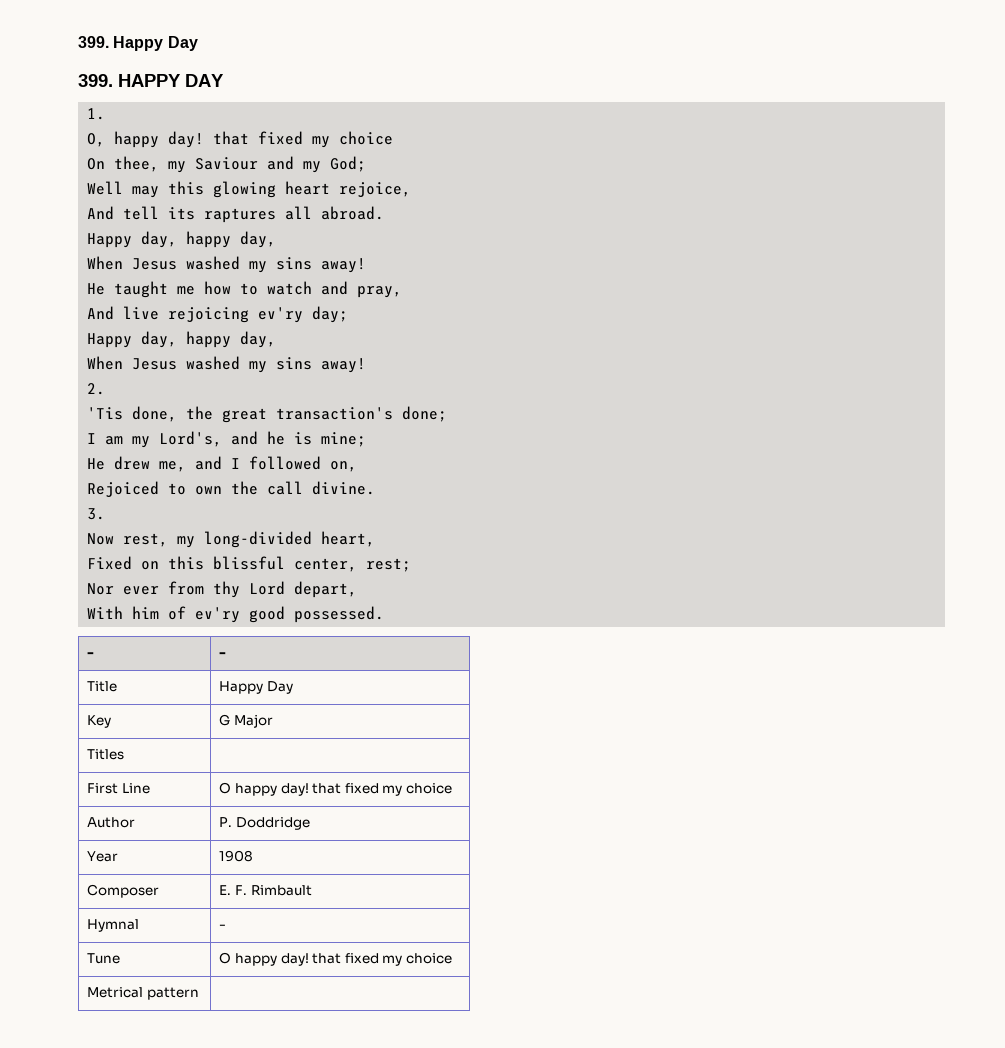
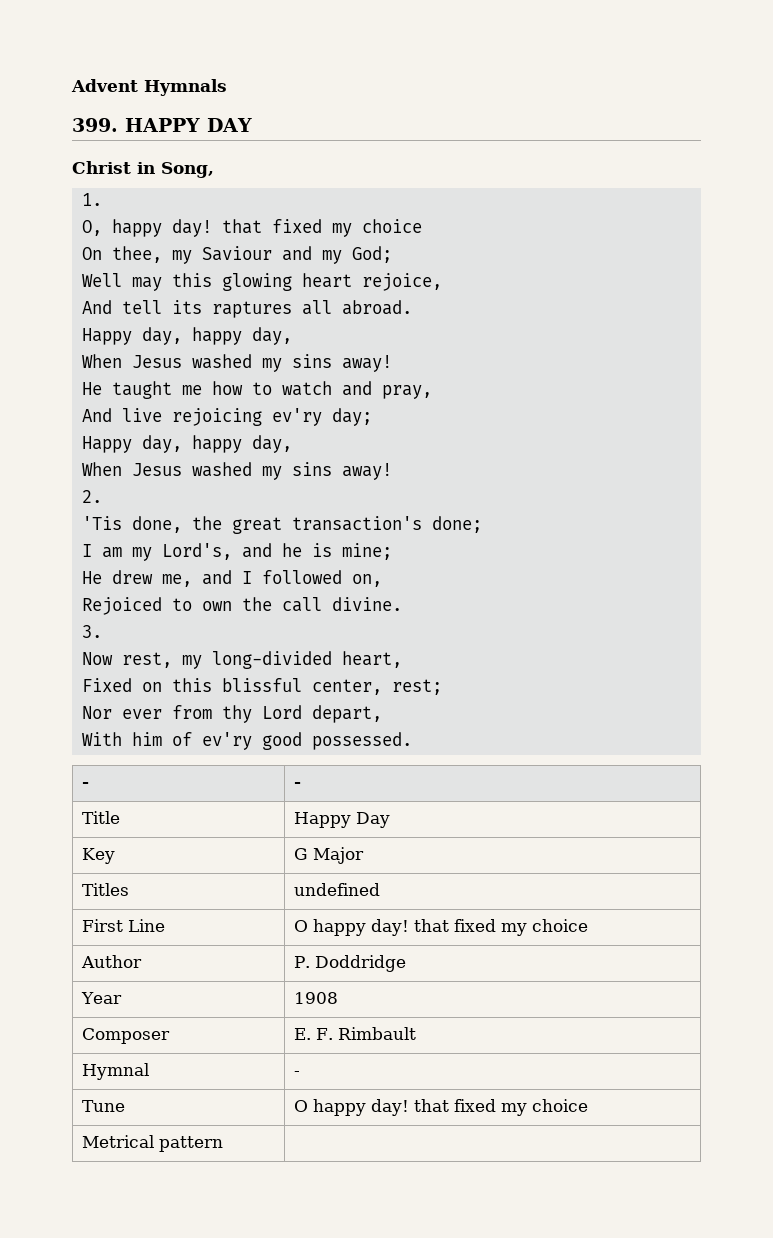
- 399. Happy Day
+ Advent Hymnals
+ Christ in Song,
- Titles |
+ Titles | undefined

